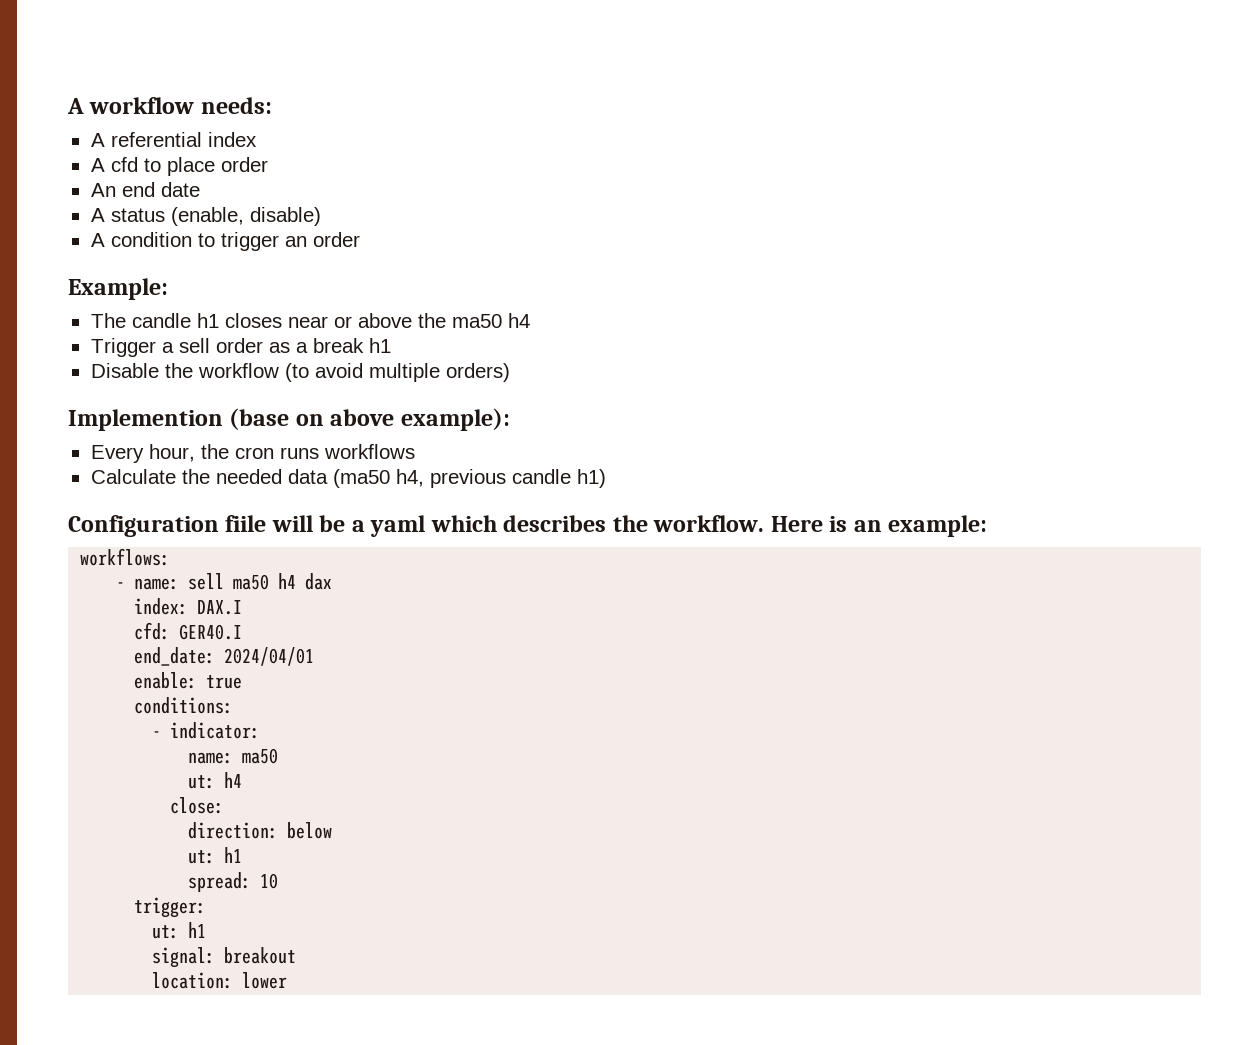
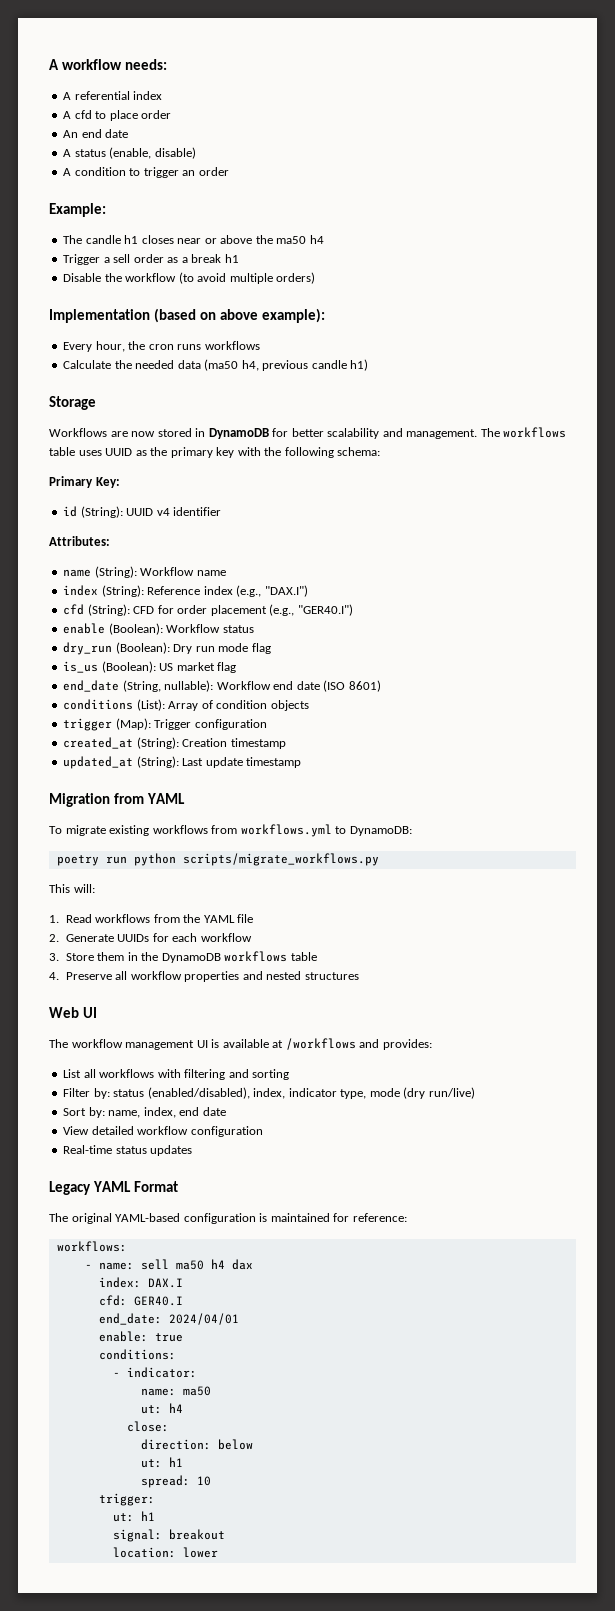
- Implemention (base on above example):
+ Implementation (based on above example):
- Configuration fiile will be a yaml which describes the workflow. Here is an example:
+ Storage
+ Workflows are now stored in DynamoDB for better scalability and management. The workflows table uses UUID as the primary key with the following schema:
+ Primary Key:
+ id (String): UUID v4 identifier
+ Attributes:
+ name (String): Workflow name
+ index (String): Reference index (e.g., "DAX.I")
+ cfd (String): CFD for order placement (e.g., "GER40.I")
+ enable (Boolean): Workflow status
+ dry_run (Boolean): Dry run mode flag
+ is_us (Boolean): US market flag
+ end_date (String, nullable): Workflow end date (ISO 8601)
+ conditions (List): Array of condition objects
+ trigger (Map): Trigger configuration
+ created_at (String): Creation timestamp
+ updated_at (String): Last update timestamp
+ Migration from YAML
+ To migrate existing workflows from workflows.yml to DynamoDB:
+ poetry run python scripts/migrate_workflows.py
+ This will:
+ 1. Read workflows from the YAML file
+ 2. Generate UUIDs for each workflow
+ 3. Store them in the DynamoDB workflows table
+ 4. Preserve all workflow properties and nested structures
+ Web UI
+ The workflow management UI is available at /workflows and provides:
+ List all workflows with filtering and sorting
+ Filter by: status (enabled/disabled), index, indicator type, mode (dry run/live)
+ Sort by: name, index, end date
+ View detailed workflow configuration
+ Real-time status updates
+ Legacy YAML Format
+ The original YAML-based configuration is maintained for reference:

